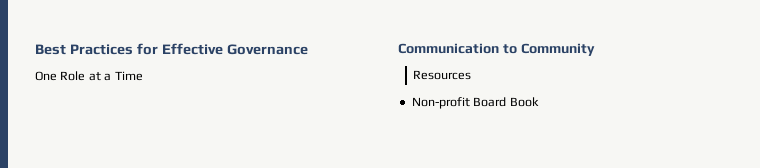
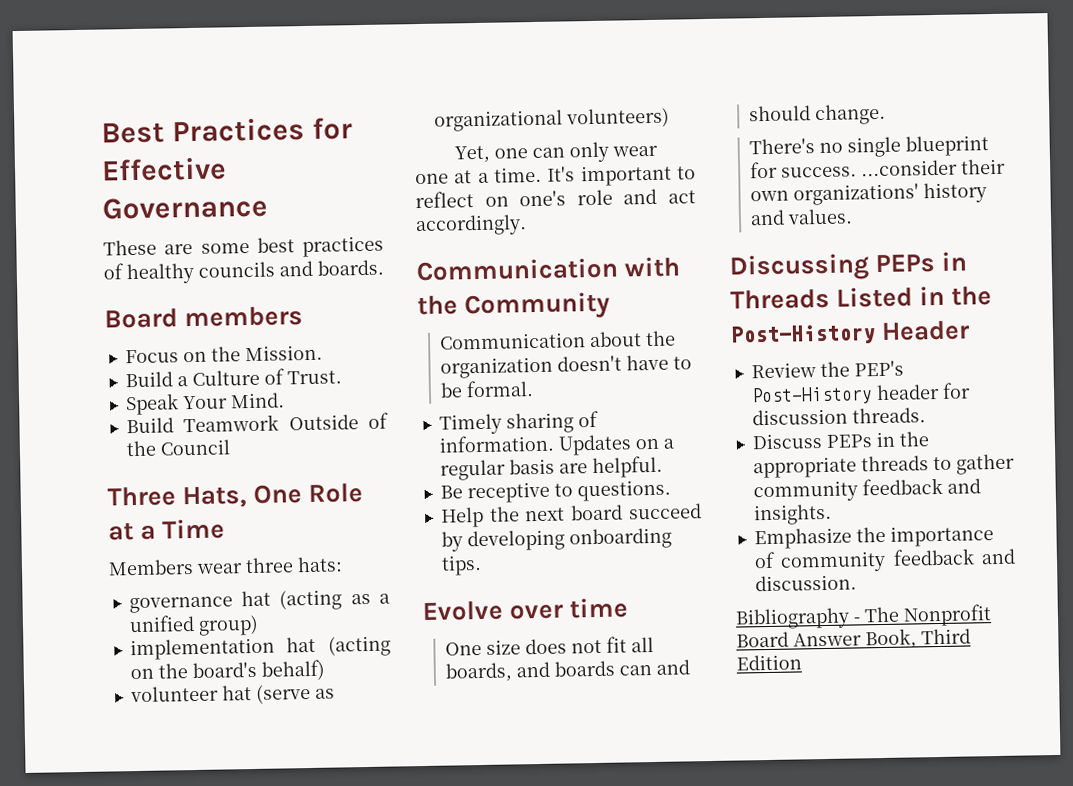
- One Role at a Time
+ These are some best practices of healthy councils and boards.
+ Board members
+ Focus on the Mission.
+ Build a Culture of Trust.
+ Speak Your Mind.
+ Build Teamwork Outside of the Council
+ Three Hats, One Role at a Time
- Communication to Community
+ Members wear three hats:
+ governance hat (acting as a unified group)
+ implementation hat (acting on the board's behalf)
+ volunteer hat (serve as organizational volunteers)
+ Yet, one can only wear one at a time. It's important to reflect on one's role and act accordingly.
+ Communication with the Community
- Resources
- Non-profit Board Book
+ Communication about the organization doesn't have to be formal.
+ Timely sharing of information. Updates on a regular basis are helpful.
+ Be receptive to questions.
+ Help the next board succeed by developing onboarding tips.
+ Evolve over time
+ One size does not fit all boards, and boards can and should change.
+ There's no single blueprint for success. ...consider their own organizations' history and values.
+ Discussing PEPs in Threads Listed in the Post-History Header
+ Review the PEP's Post-History header for discussion threads.
+ Discuss PEPs in the appropriate threads to gather community feedback and insights.
+ Emphasize the importance of community feedback and discussion.
+ Bibliography - The Nonprofit Board Answer Book, Third Edition

